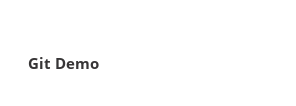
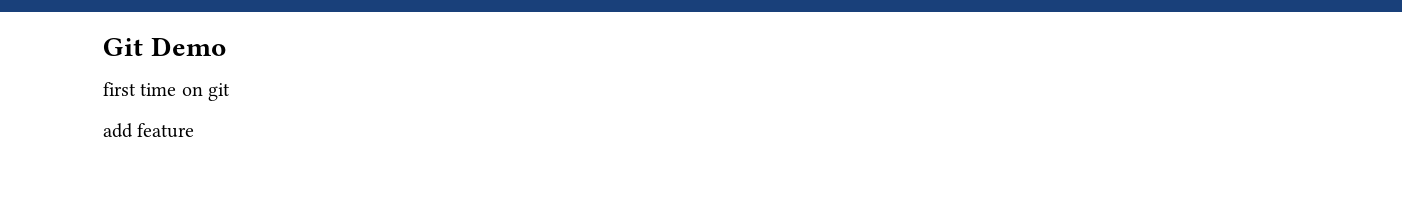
+ first time on git
+ add feature

